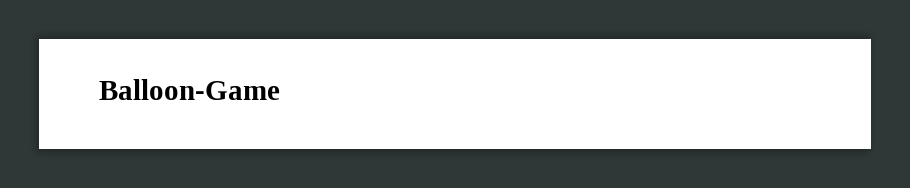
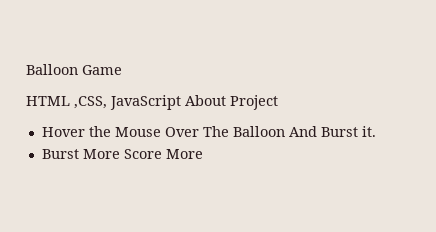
- Balloon-Game
+ Balloon Game
+ HTML ,CSS, JavaScript About Project
+ Hover the Mouse Over The Balloon And Burst it.
+ Burst More Score More

